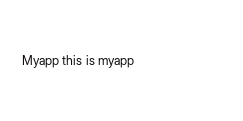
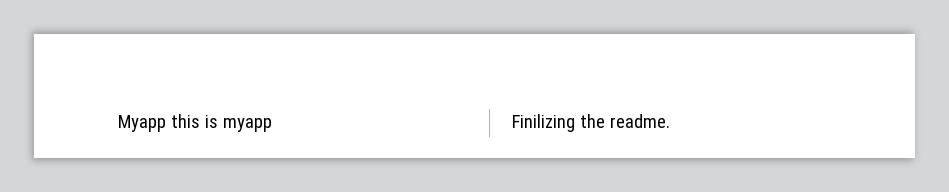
+ Finilizing the readme.

